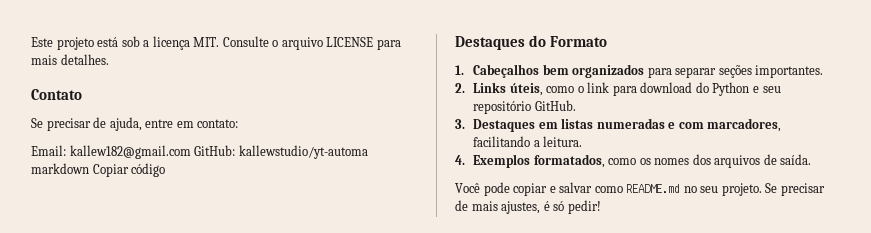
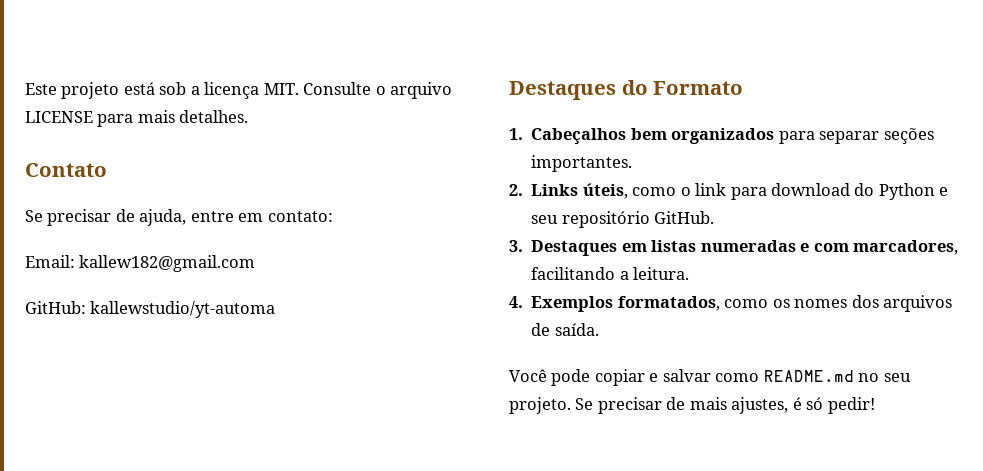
- Email: kallew182@gmail.com GitHub: kallewstudio/yt-automa markdown Copiar código
+ Email: kallew182@gmail.com
+ GitHub: kallewstudio/yt-automa

